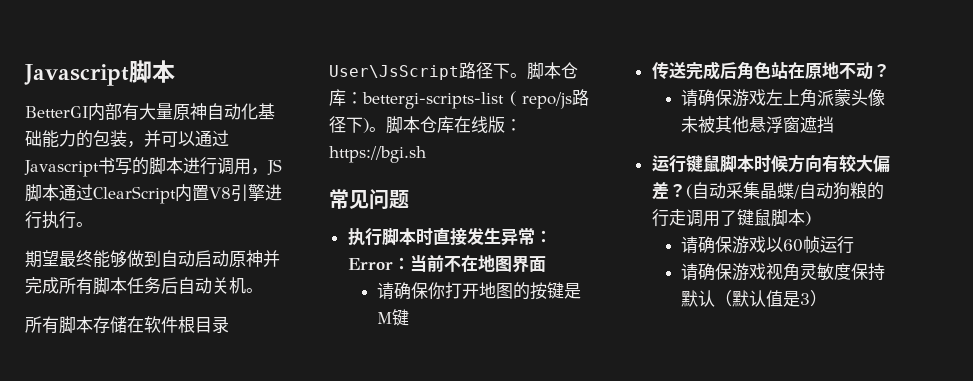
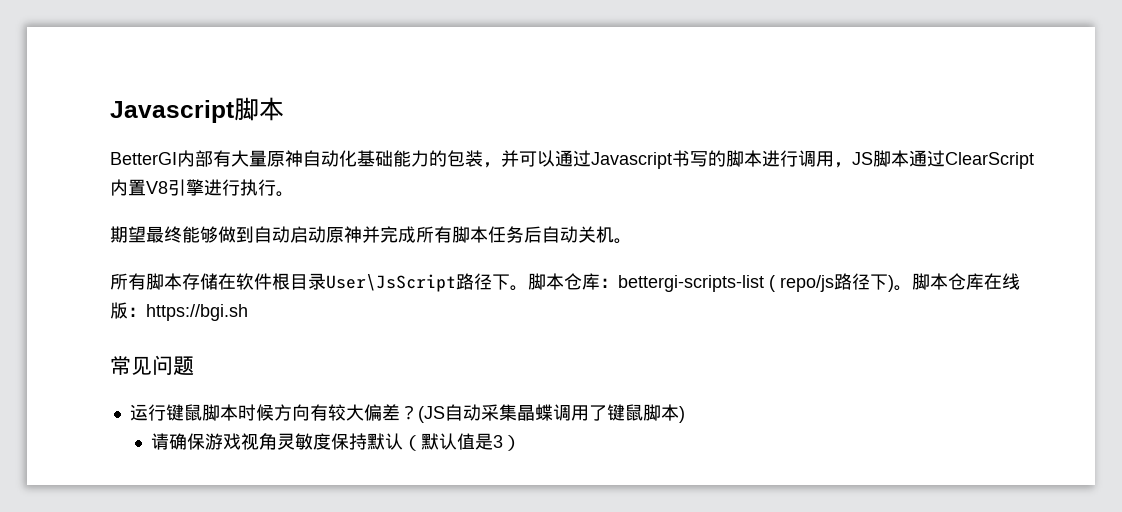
- 执行脚本时直接发生异常：Error：当前不在地图界面
- 请确保你打开地图的按键是M键
- 传送完成后角色站在原地不动？
- 请确保游戏左上角派蒙头像未被其他悬浮窗遮挡
- (自动采集晶蝶/自动狗粮的行走调用了键鼠脚本)
+ (JS自动采集晶蝶调用了键鼠脚本)
- 请确保游戏以60帧运行

